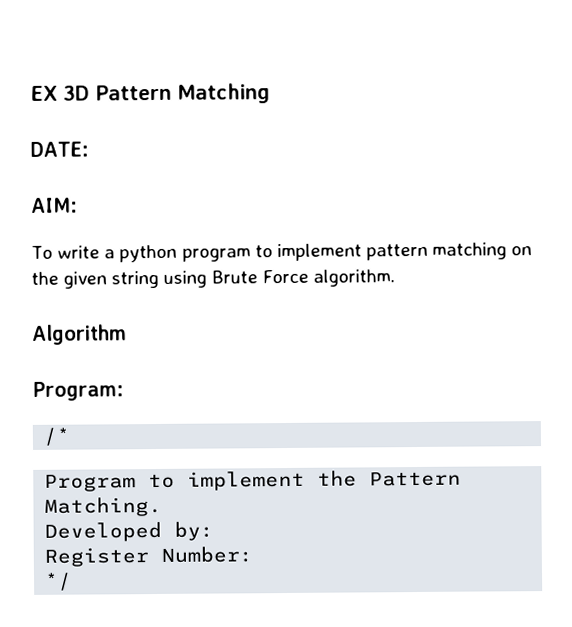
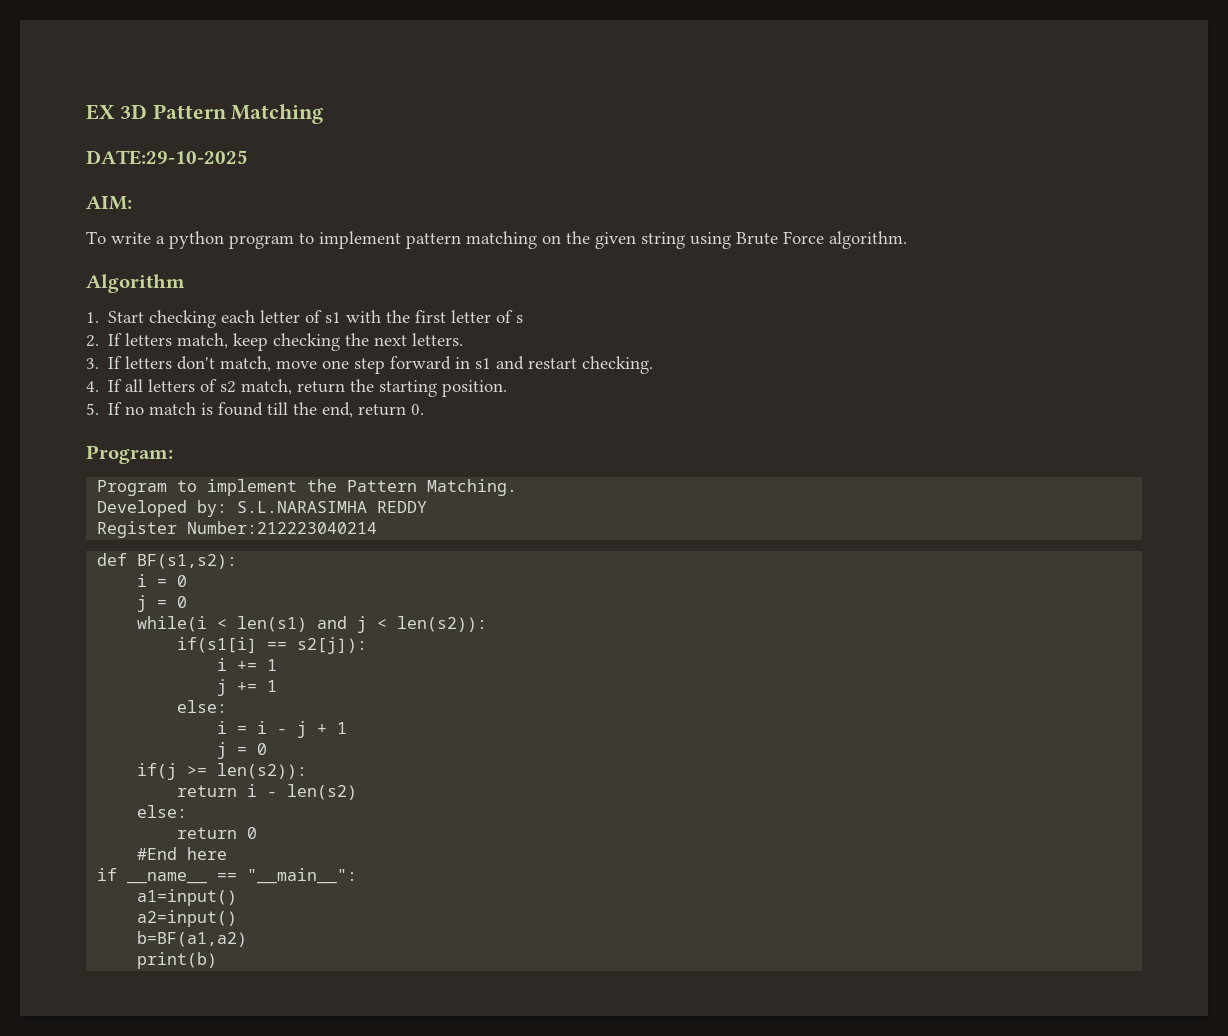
- DATE:
+ DATE:29-10-2025
+ 1. Start checking each letter of s1 with the first letter of s
+ 2. If letters match, keep checking the next letters.
+ 3. If letters don't match, move one step forward in s1 and restart checking.
+ 4. If all letters of s2 match, return the starting position.
+ 5. If no match is found till the end, return 0.
- /*
- Developed by:
+ Developed by: S.L.NARASIMHA REDDY
- Register Number:
- */
+ Register Number:212223040214
+ def BF(s1,s2):
+ i = 0
+ j = 0
+ while(i < len(s1) and j < len(s2)):
+ if(s1[i] == s2[j]):
+ i += 1
+ j += 1
+ else:
+ i = i - j + 1
+ j = 0
+ if(j >= len(s2)):
+ return i - len(s2)
+ else:
+ return 0
+ #End here
+ if __name__ == "__main__":
+ a1=input()
+ a2=input()
+ b=BF(a1,a2)
+ print(b)

